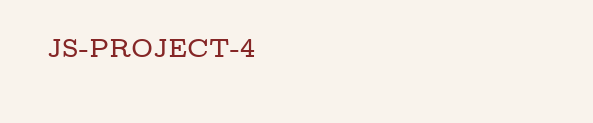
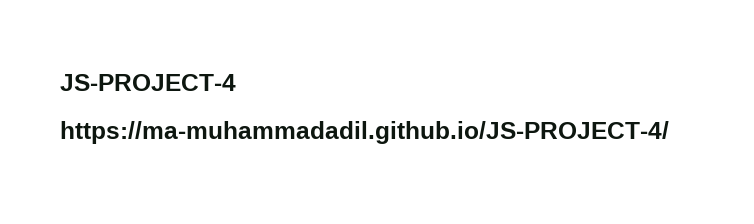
+ https://ma-muhammadadil.github.io/JS-PROJECT-4/

